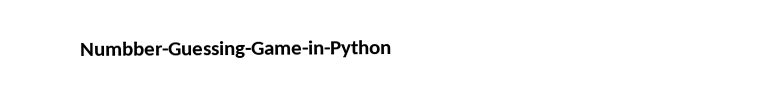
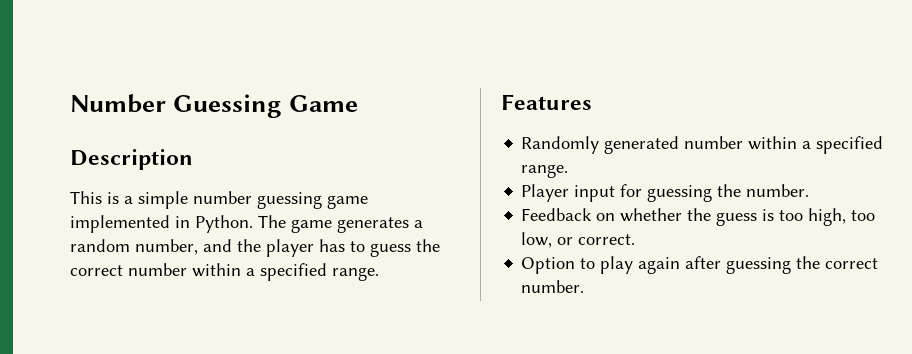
- Numbber-Guessing-Game-in-Python
+ Number Guessing Game
+ Description
+ This is a simple number guessing game implemented in Python. The game generates a random number, and the player has to guess the correct number within a specified range.
+ Features
+ Randomly generated number within a specified range.
+ Player input for guessing the number.
+ Feedback on whether the guess is too high, too low, or correct.
+ Option to play again after guessing the correct number.

